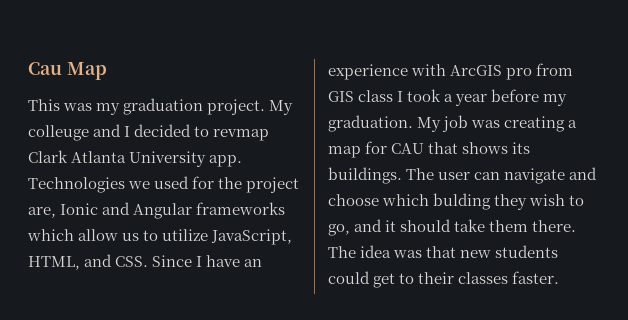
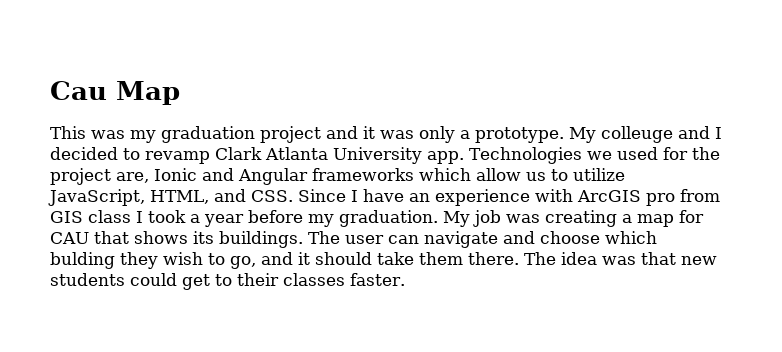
- This was my graduation project.
+ This was my graduation project and it was only a prototype.
- My colleuge and I decided to revmap Clark Atlanta University app.
+ My colleuge and I decided to revamp Clark Atlanta University app.

